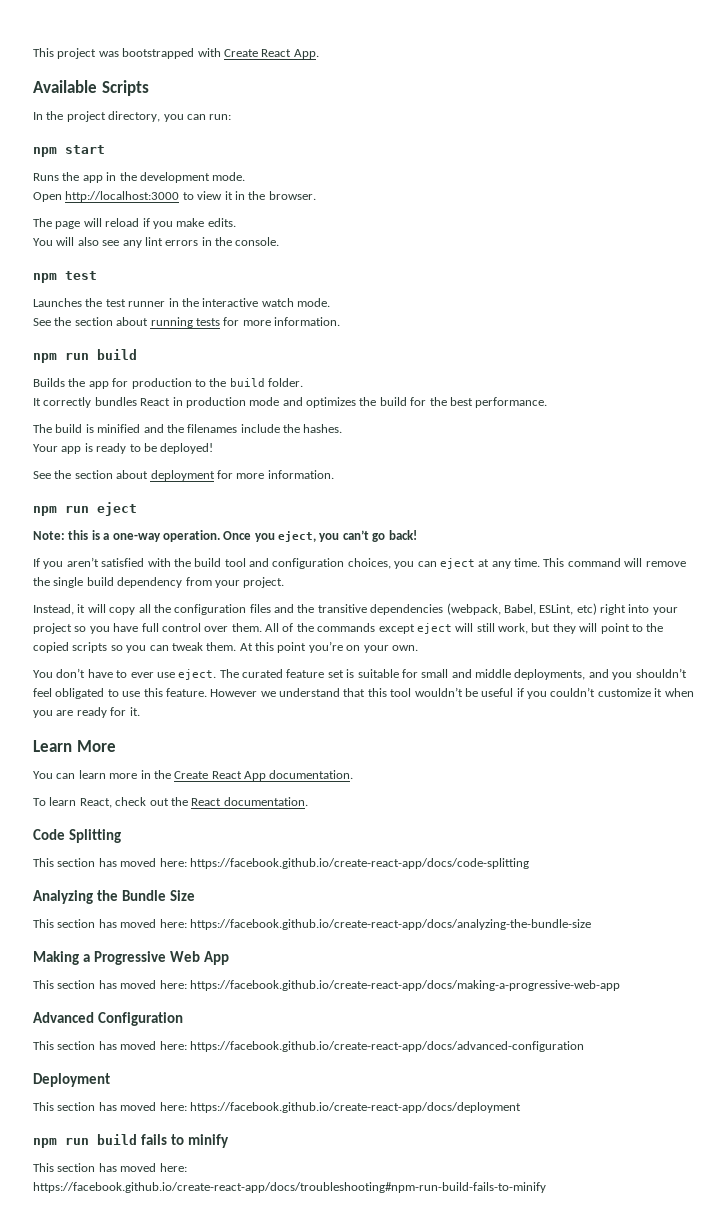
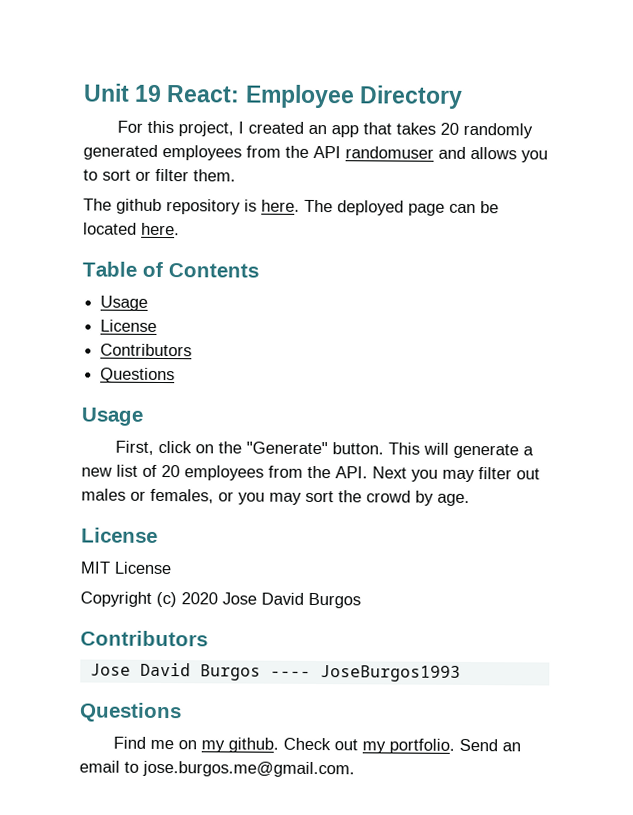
- This project was bootstrapped with Create React App.
- Available Scripts
- In the project directory, you can run:
- npm start
- Runs the app in the development mode.
- Open http://localhost:3000 to view it in the browser.
- The page will reload if you make edits.
- You will also see any lint errors in the console.
- npm test
- Launches the test runner in the interactive watch mode.
- See the section about running tests for more information.
- npm run build
- Builds the app for production to the build folder.
- It correctly bundles React in production mode and optimizes the build for the best performance.
- The build is minified and the filenames include the hashes.
- Your app is ready to be deployed!
- See the section about deployment for more information.
- npm run eject
- Note: this is a one-way operation. Once you eject, you can’t go back!
- If you aren’t satisfied with the build tool and configuration choices, you can eject at any time. This command will remove the single build dependency from your project.
- Instead, it will copy all the configuration files and the transitive dependencies (webpack, Babel, ESLint, etc) right into your project so you have full control over them. All of the commands except eject will still work, but they will point to the copied scripts so you can tweak them. At this point you’re on your own.
- You don’t have to ever use eject. The curated feature set is suitable for small and middle deployments, and you shouldn’t feel obligated to use this feature. However we understand that this tool wouldn’t be useful if you couldn’t customize it when you are ready for it.
- Learn More
- You can learn more in the Create React App documentation.
- To learn React, check out the React documentation.
- Code Splitting
- This section has moved here: https://facebook.github.io/create-react-app/docs/code-splitting
- Analyzing the Bundle Size
- This section has moved here: https://facebook.github.io/create-react-app/docs/analyzing-the-bundle-size
- Making a Progressive Web App
- This section has moved here: https://facebook.github.io/create-react-app/docs/making-a-progressive-web-app
- Advanced Configuration
- This section has moved here: https://facebook.github.io/create-react-app/docs/advanced-configuration
- Deployment
- This section has moved here: https://facebook.github.io/create-react-app/docs/deployment
- npm run build fails to minify
- This section has moved here: https://facebook.github.io/create-react-app/docs/troubleshooting#npm-run-build-fails-to-minify
+ Unit 19 React: Employee Directory
+ For this project, I created an app that takes 20 randomly generated employees from the API randomuser and allows you to sort or filter them.
+ The github repository is here. The deployed page can be located here.
+ Table of Contents
+ Usage
+ License
+ Contributors
+ Questions
+ Usage
+ First, click on the "Generate" button. This will generate a new list of 20 employees from the API. Next you may filter out males or females, or you may sort the crowd by age.
+ License
+ MIT License
+ Copyright (c) 2020 Jose David Burgos
+ Contributors
+ Jose David Burgos ---- JoseBurgos1993
+ Questions
+ Find me on my github. Check out my portfolio. Send an email to jose.burgos.me@gmail.com.

